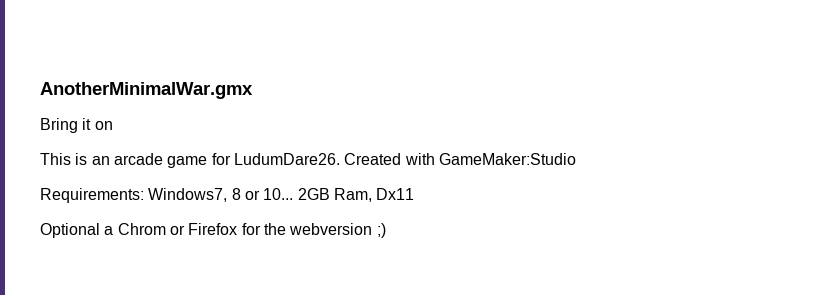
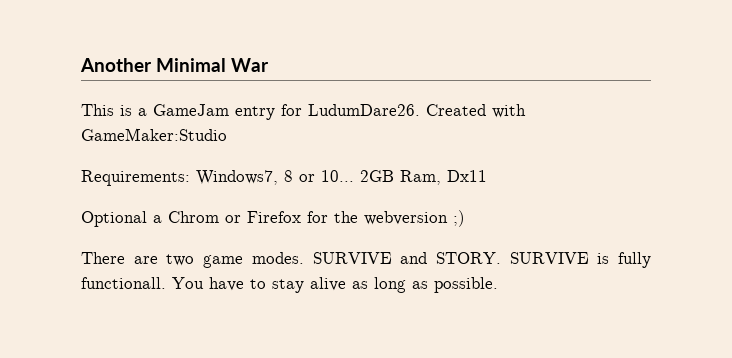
- AnotherMinimalWar.gmx
- Bring it on
+ Another Minimal War
- This is an arcade game for LudumDare26.
+ This is a GameJam entry for LudumDare26.
+ There are two game modes. SURVIVE and STORY. SURVIVE is fully functionall. You have to stay alive as long as possible.

